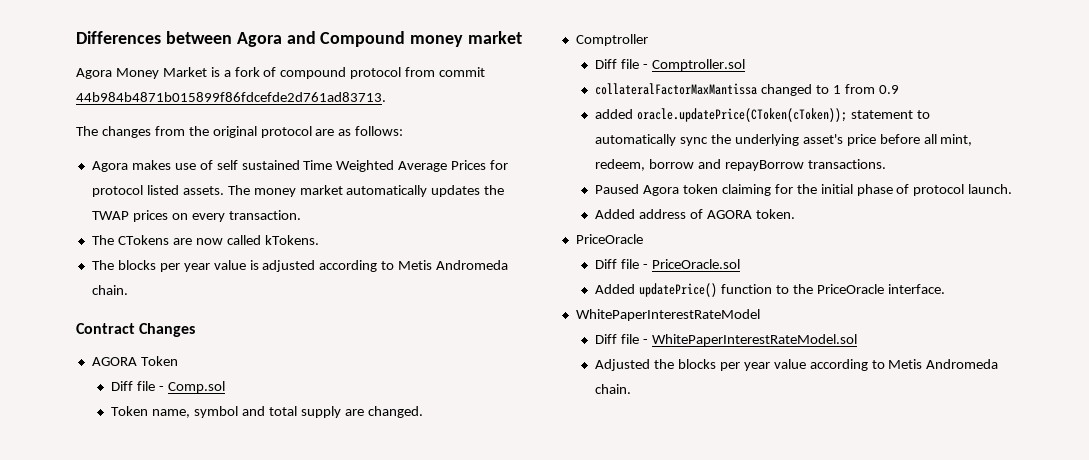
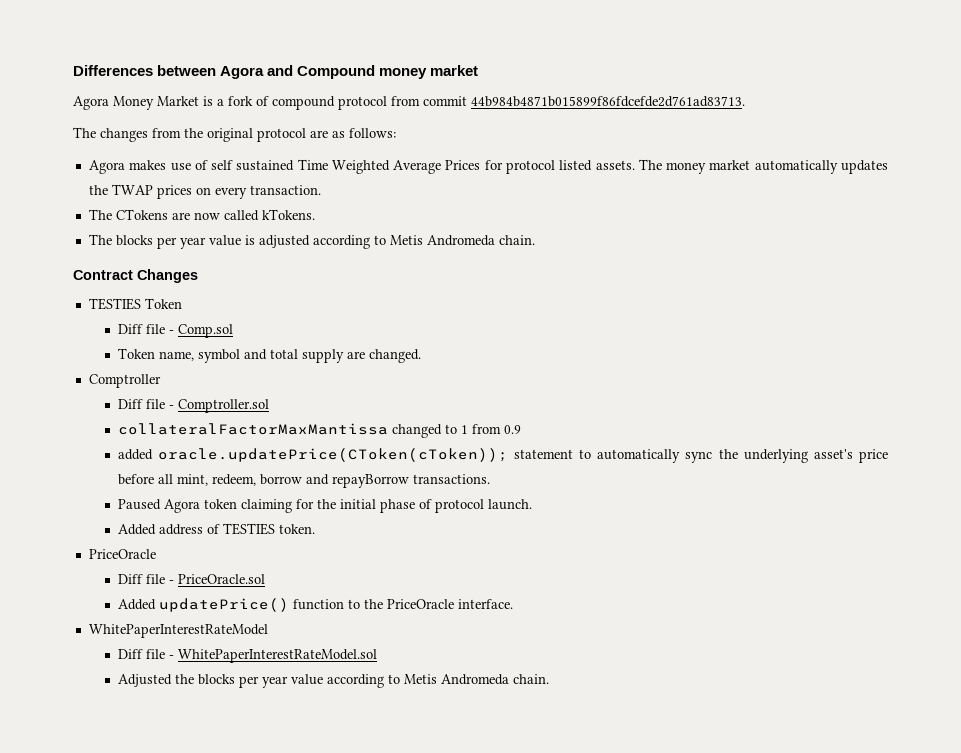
- AGORA Token
+ TESTIES Token
- Added address of AGORA token.
+ Added address of TESTIES token.

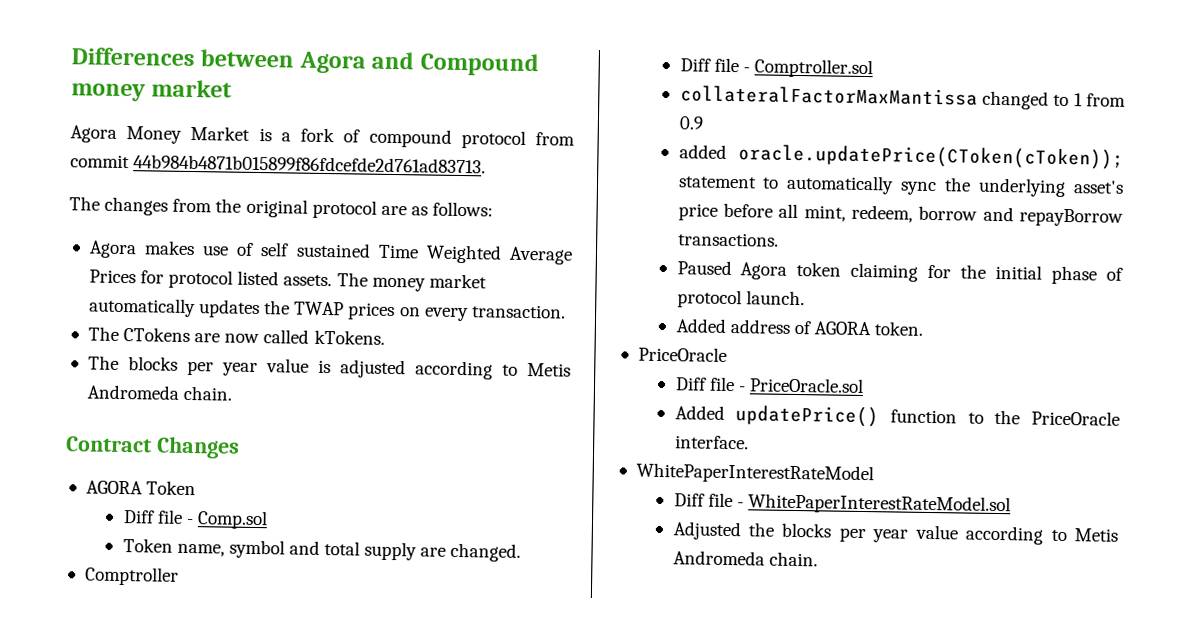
- TESTIES Token
+ AGORA Token
- Added address of TESTIES token.
+ Added address of AGORA token.

